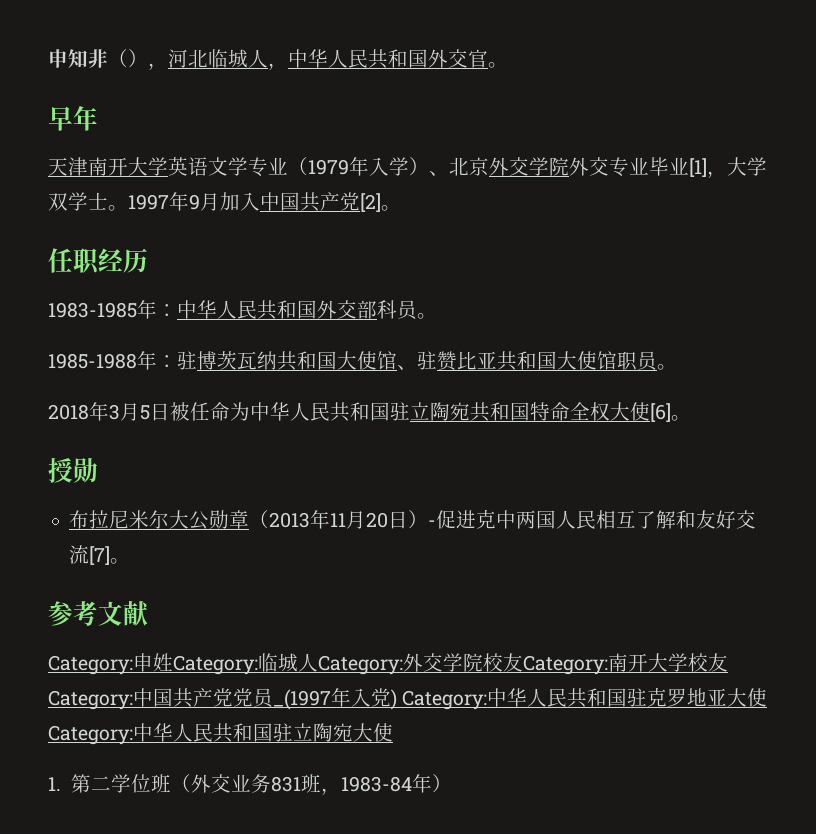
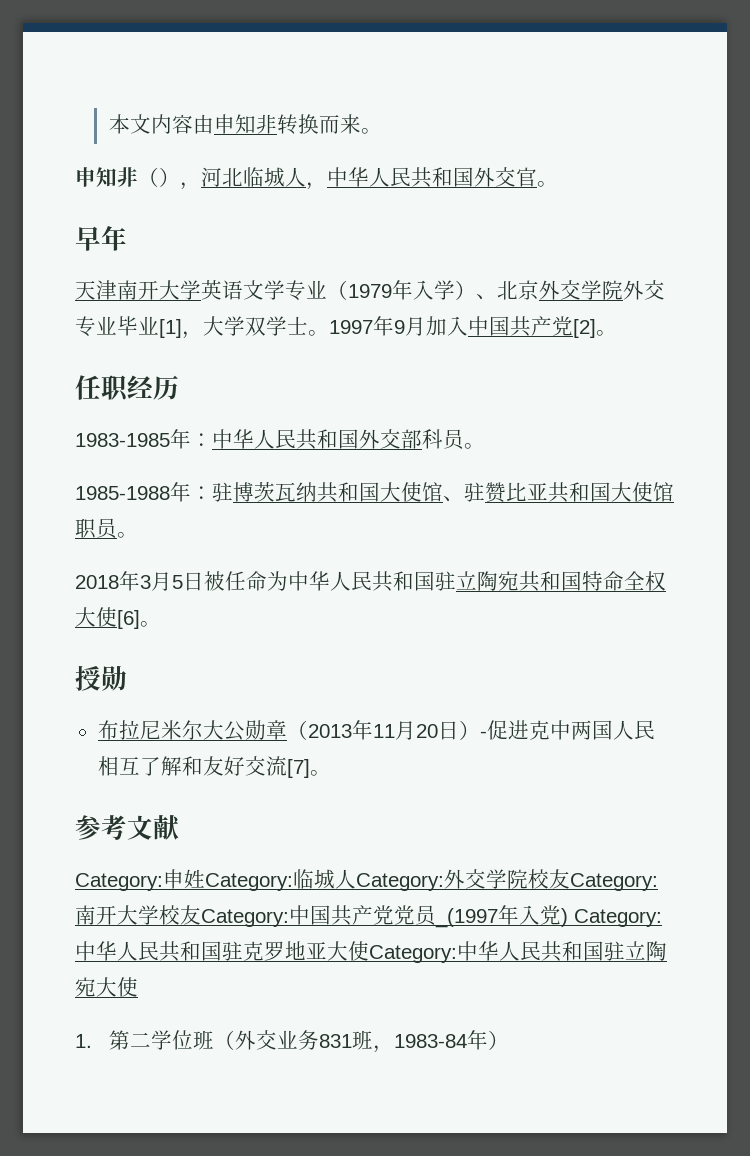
+ 本文内容由申知非转换而来。

